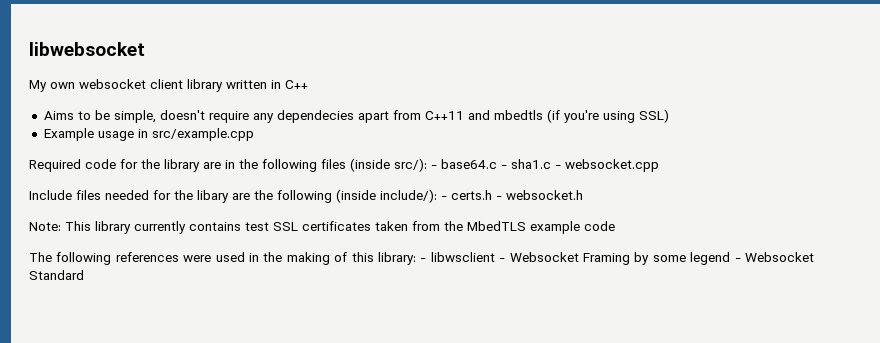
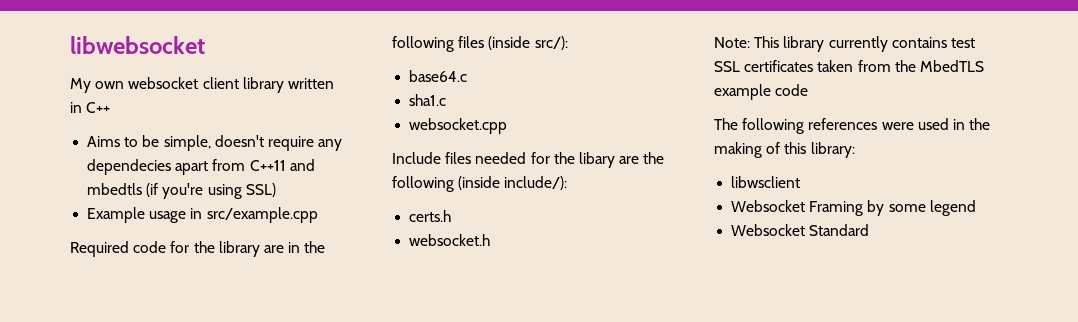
- Required code for the library are in the following files (inside src/): - base64.c - sha1.c - websocket.cpp
+ Required code for the library are in the following files (inside src/):
+ base64.c
+ sha1.c
+ websocket.cpp
- Include files needed for the libary are the following (inside include/): - certs.h - websocket.h
+ Include files needed for the libary are the following (inside include/):
+ certs.h
+ websocket.h
- The following references were used in the making of this library: - libwsclient - Websocket Framing by some legend - Websocket Standard
+ The following references were used in the making of this library:
+ libwsclient
+ Websocket Framing by some legend
+ Websocket Standard

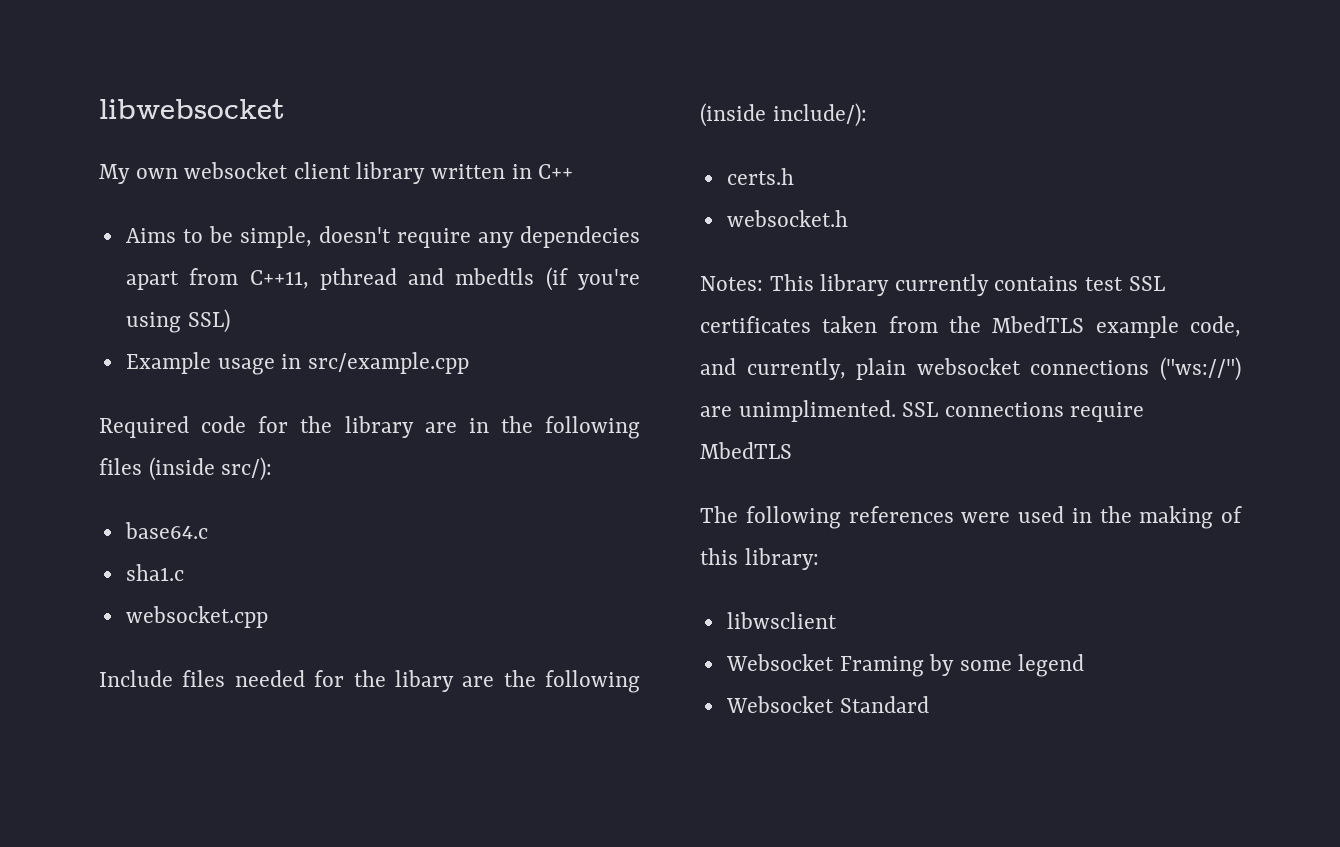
- Aims to be simple, doesn't require any dependecies apart from C++11 and mbedtls (if you're using SSL)
+ Aims to be simple, doesn't require any dependecies apart from C++11, pthread and mbedtls (if you're using SSL)
- Note: This library currently contains test SSL certificates taken from the MbedTLS example code
+ Notes: This library currently contains test SSL certificates taken from the MbedTLS example code, and currently, plain websocket connections ("ws://") are unimplimented. SSL connections require MbedTLS

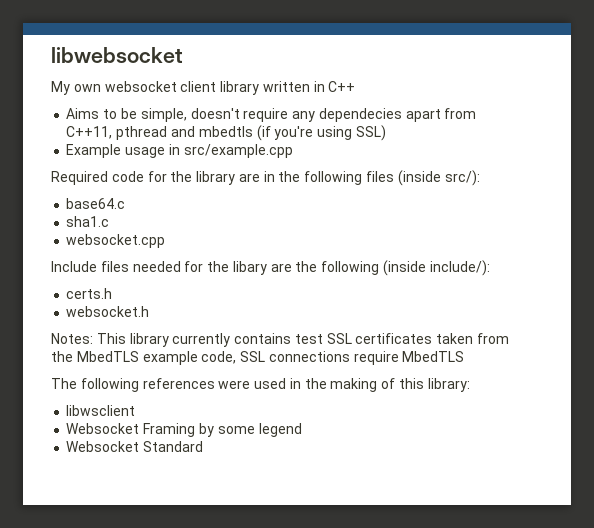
- Notes: This library currently contains test SSL certificates taken from the MbedTLS example code, and currently, plain websocket connections ("ws://") are unimplimented. SSL connections require MbedTLS
+ Notes: This library currently contains test SSL certificates taken from the MbedTLS example code, SSL connections require MbedTLS

